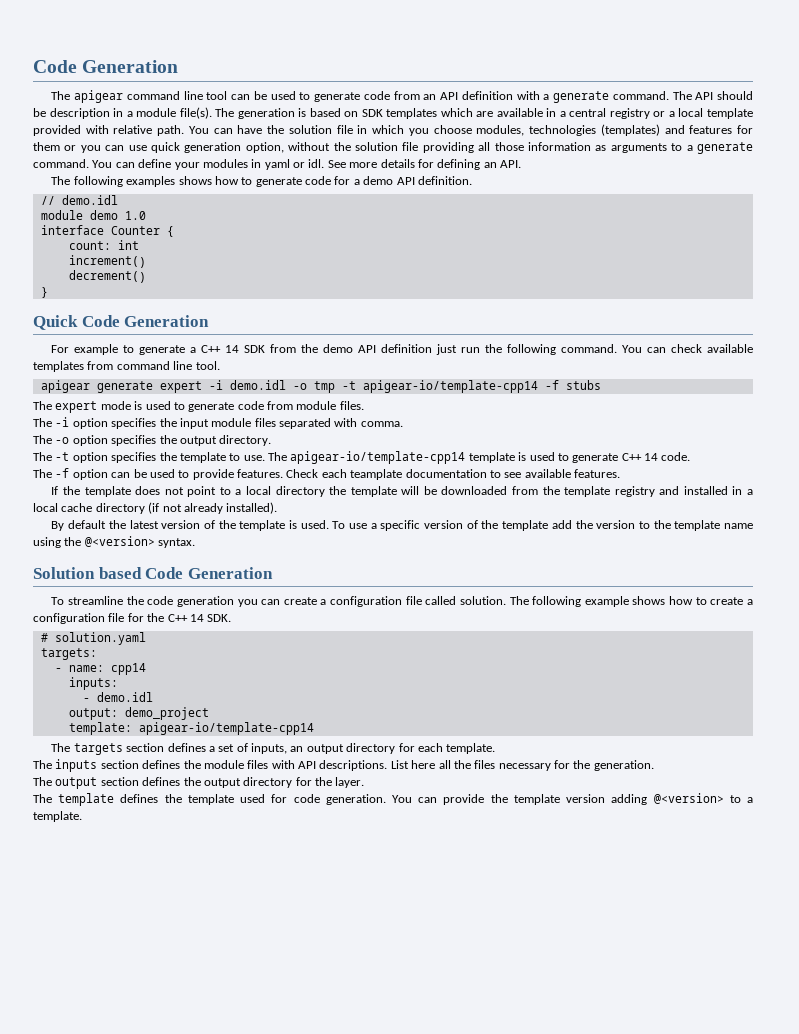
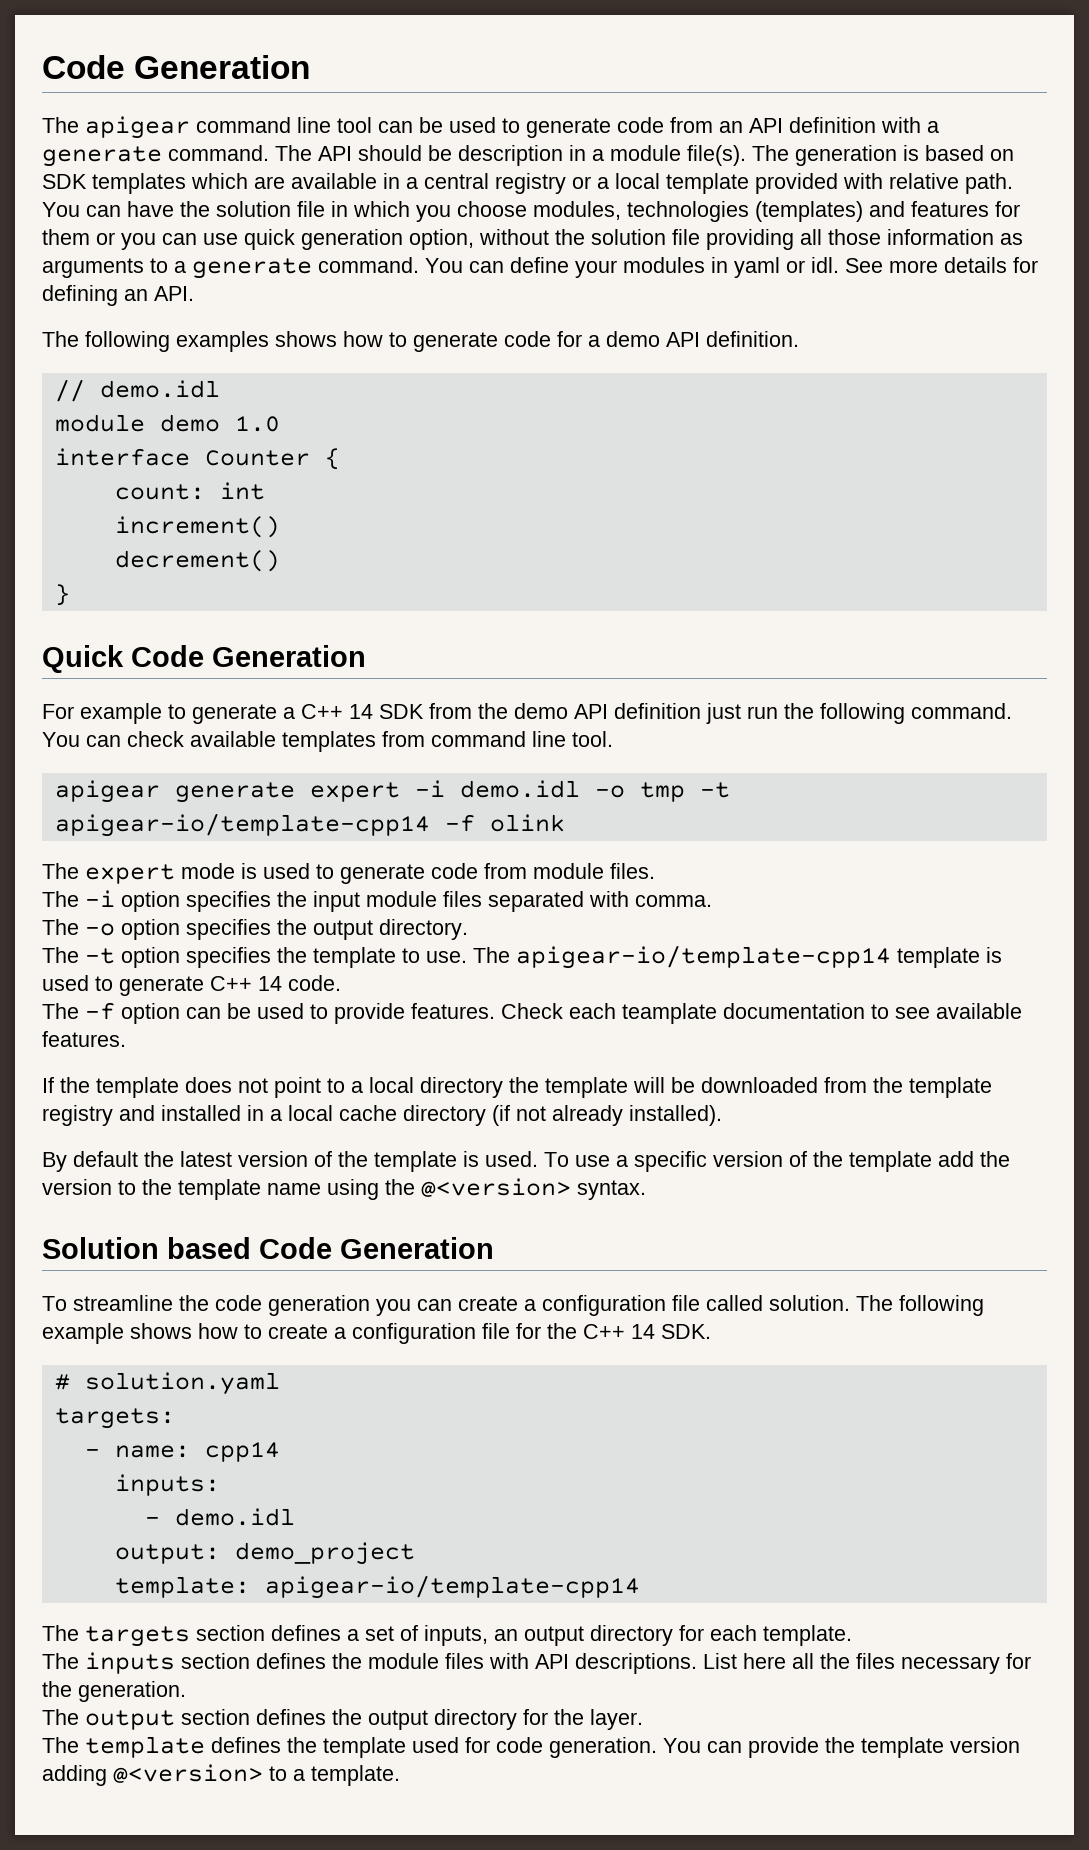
- apigear generate expert -i demo.idl -o tmp -t apigear-io/template-cpp14 -f stubs
+ apigear generate expert -i demo.idl -o tmp -t apigear-io/template-cpp14 -f olink

